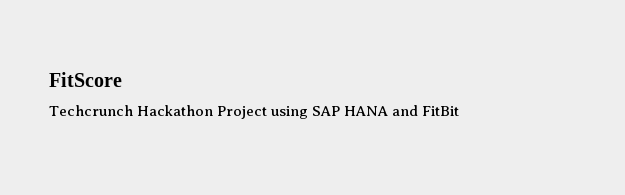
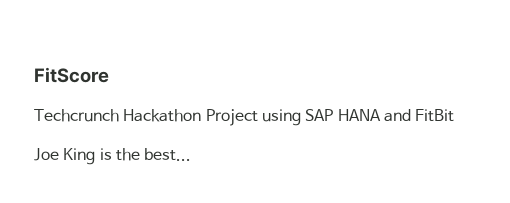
+ Joe King is the best...

